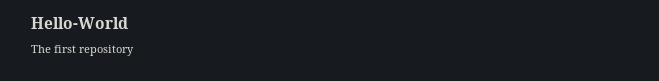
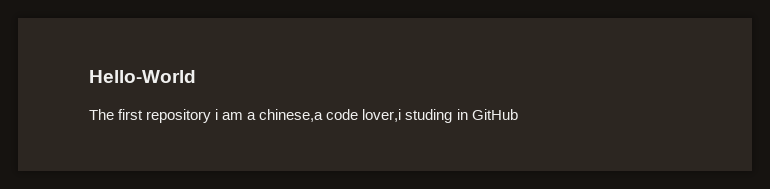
- The first repository
+ The first repository i am a chinese,a code lover,i studing in GitHub

